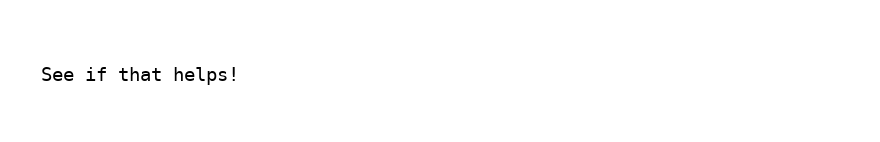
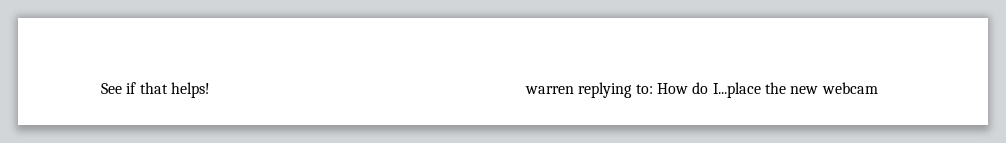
+ warren replying to: How do I...place the new webcam

